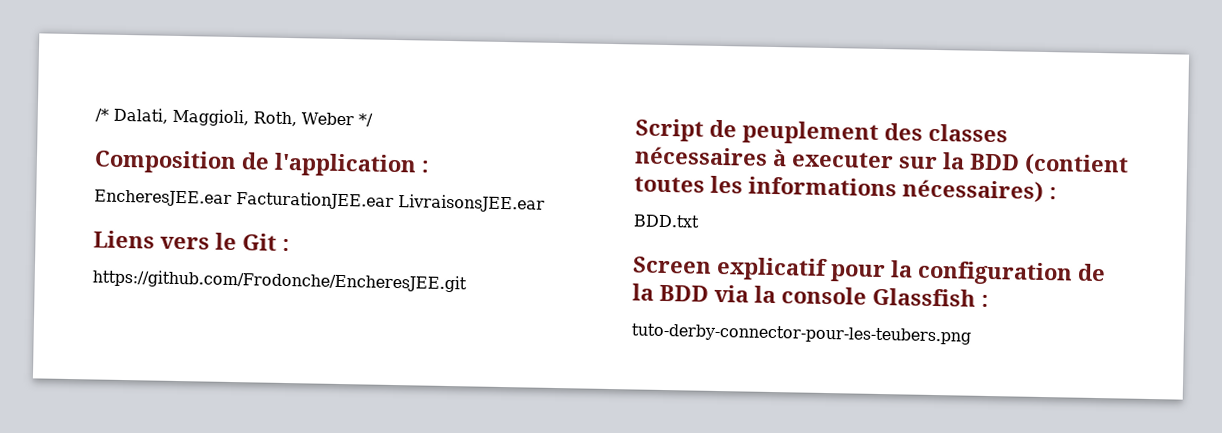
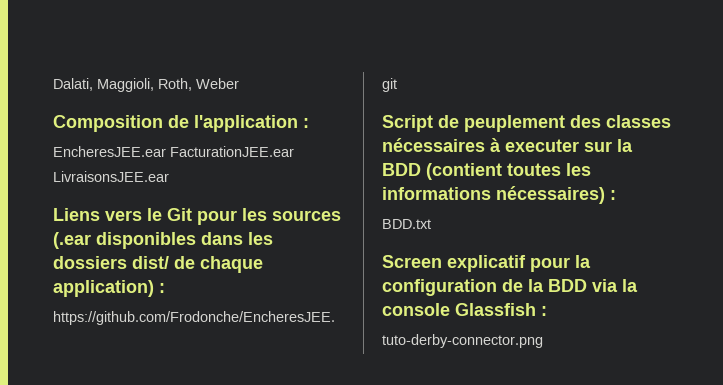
- /* Dalati, Maggioli, Roth, Weber */
+ Dalati, Maggioli, Roth, Weber
- Liens vers le Git :
+ Liens vers le Git pour les sources (.ear disponibles dans les dossiers dist/ de chaque application) :
- tuto-derby-connector-pour-les-teubers.png
+ tuto-derby-connector.png

